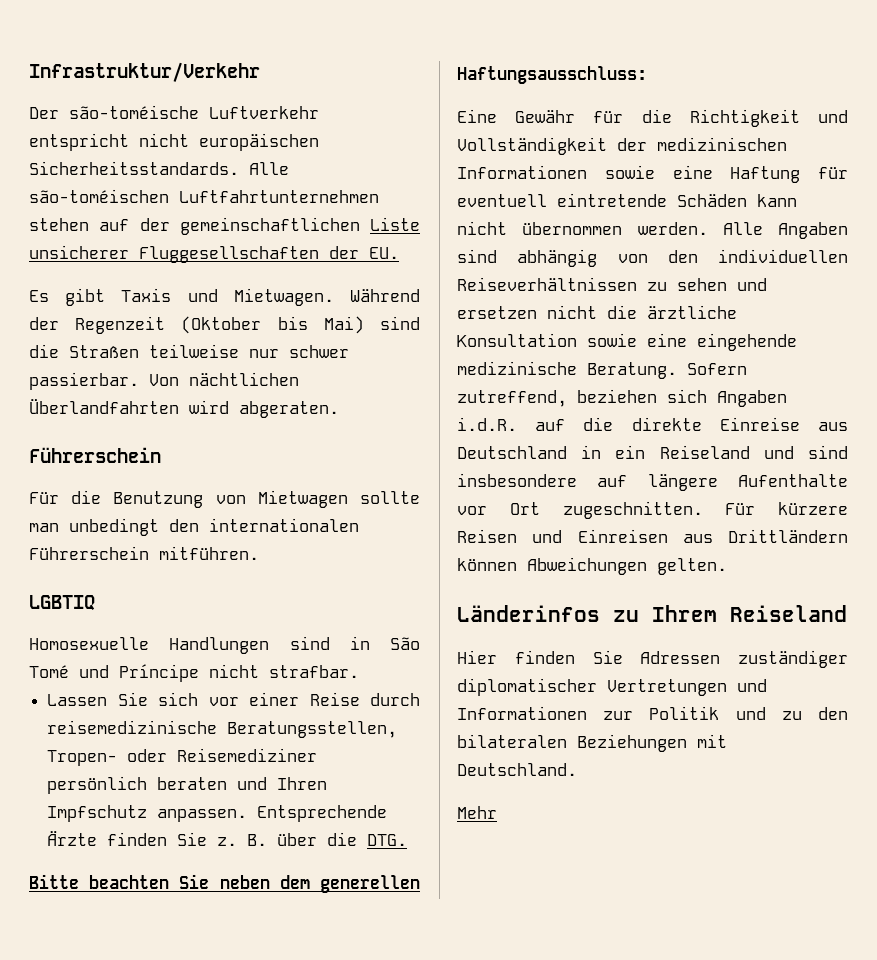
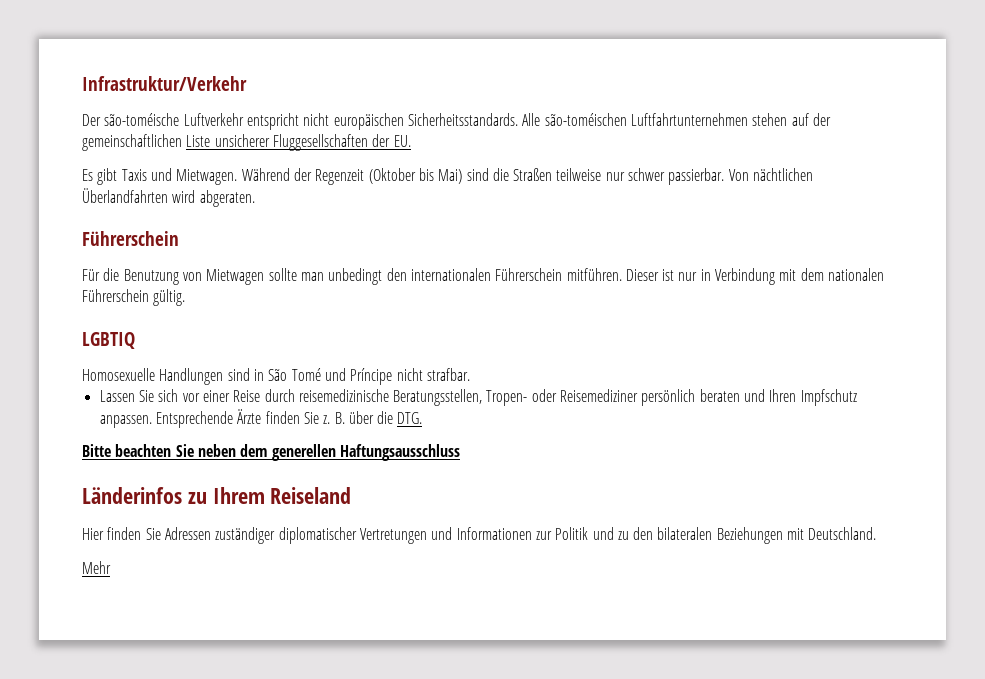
+ Dieser ist nur in Verbindung mit dem nationalen Führerschein gültig.
- Bitte beachten Sie neben dem generellen Haftungsausschluss:
- Eine Gewähr für die Richtigkeit und Vollständigkeit der medizinischen Informationen sowie eine Haftung für eventuell eintretende Schäden kann nicht übernommen werden. Alle Angaben sind abhängig von den individuellen Reiseverhältnissen zu sehen und ersetzen nicht die ärztliche Konsultation sowie eine eingehende medizinische Beratung. Sofern zutreffend, beziehen sich Angaben i.d.R. auf die direkte Einreise aus Deutschland in ein Reiseland und sind insbesondere auf längere Aufenthalte vor Ort zugeschnitten. Für kürzere Reisen und Einreisen aus Drittländern können Abweichungen gelten.
+ Bitte beachten Sie neben dem generellen Haftungsausschluss

